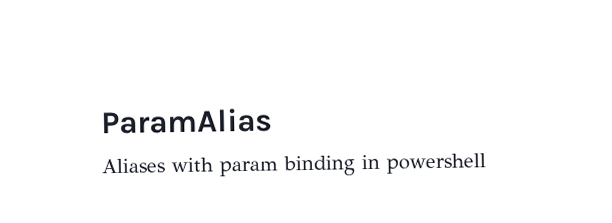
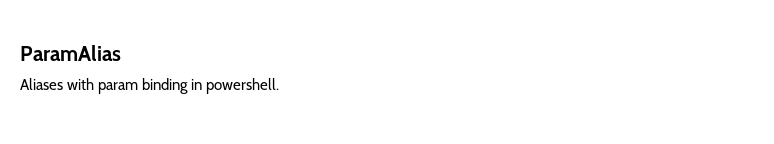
- Aliases with param binding in powershell
+ Aliases with param binding in powershell.

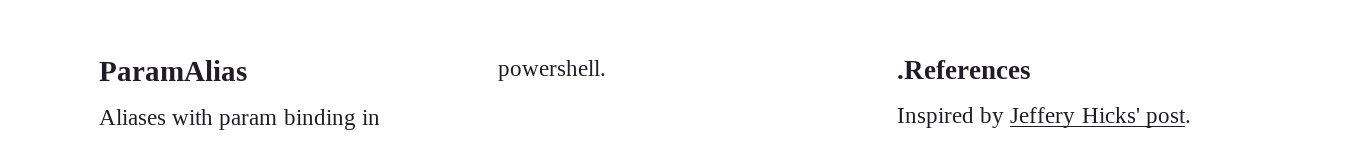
+ .References
+ Inspired by Jeffery Hicks' post.

